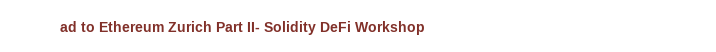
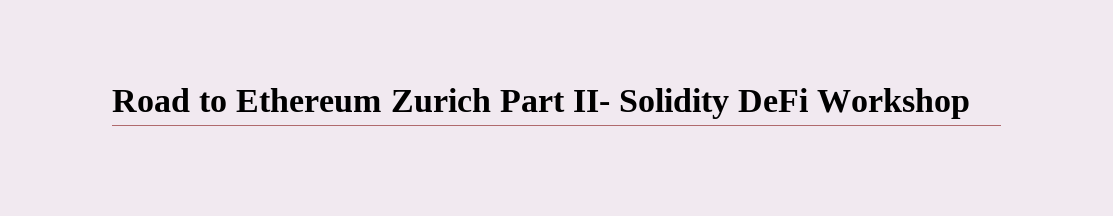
- ad to Ethereum Zurich Part II- Solidity DeFi Workshop
+ Road to Ethereum Zurich Part II- Solidity DeFi Workshop

